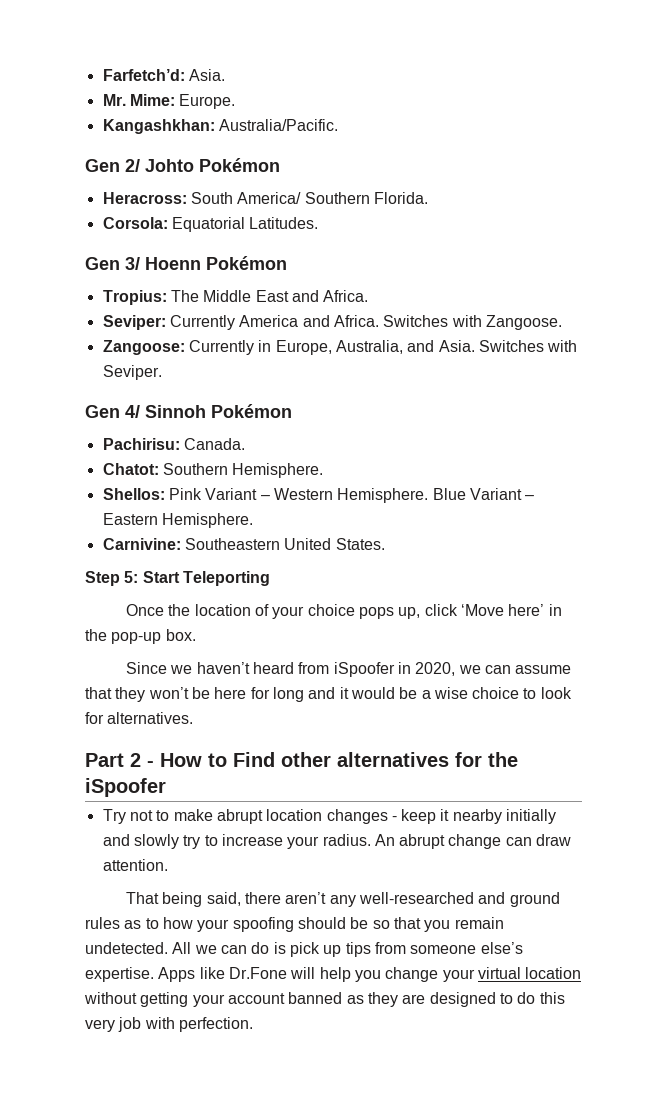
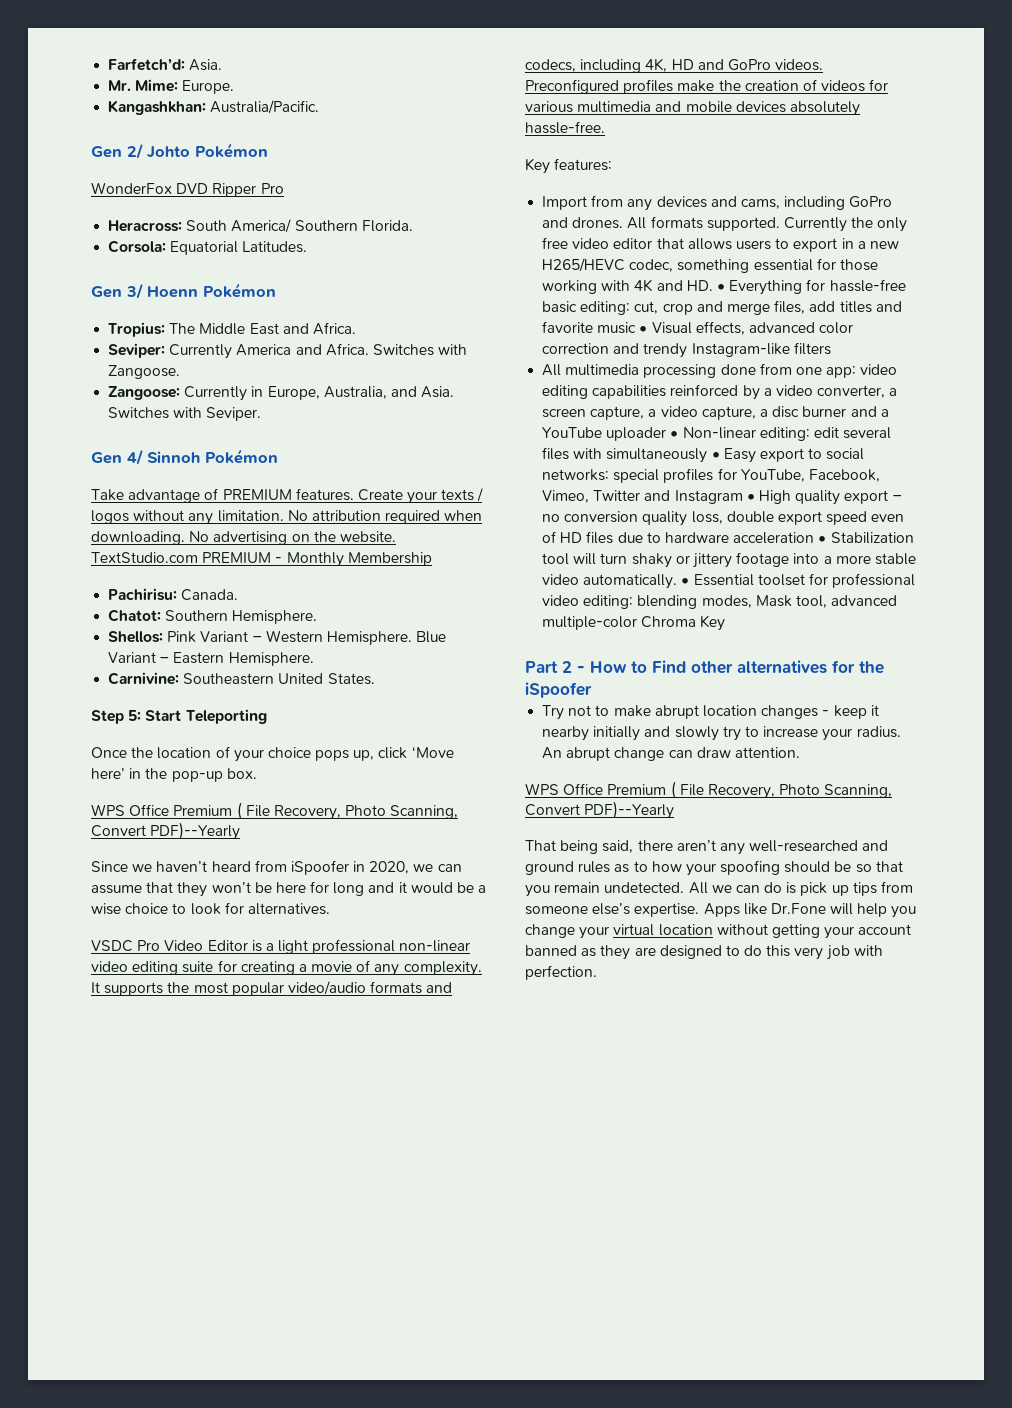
+ WonderFox DVD Ripper Pro
+ Take advantage of PREMIUM features. Create your texts / logos without any limitation. No attribution required when downloading. No advertising on the website. TextStudio.com PREMIUM - Monthly Membership
  Once the location of your choice pops up, click ‘Move here’ in the pop-up box.
+ WPS Office Premium ( File Recovery, Photo Scanning, Convert PDF)--Yearly
+ VSDC Pro Video Editor is a light professional non-linear video editing suite for creating a movie of any complexity. It supports the most popular video/audio formats and codecs, including 4K, HD and GoPro videos. Preconfigured profiles make the creation of videos for various multimedia and mobile devices absolutely hassle-free.
+ Key features:
+ Import from any devices and cams, including GoPro and drones. All formats supported. Сurrently the only free video editor that allows users to export in a new H265/HEVC codec, something essential for those working with 4K and HD. • Everything for hassle-free basic editing: cut, crop and merge files, add titles and favorite music • Visual effects, advanced color correction and trendy Instagram-like filters
+ All multimedia processing done from one app: video editing capabilities reinforced by a video converter, a screen capture, a video capture, a disc burner and a YouTube uploader • Non-linear editing: edit several files with simultaneously • Easy export to social networks: special profiles for YouTube, Facebook, Vimeo, Twitter and Instagram • High quality export – no conversion quality loss, double export speed even of HD files due to hardware acceleration • Stabilization tool will turn shaky or jittery footage into a more stable video automatically. • Essential toolset for professional video editing: blending modes, Mask tool, advanced multiple-color Chroma Key
  An abrupt change can draw attention.
+ WPS Office Premium ( File Recovery, Photo Scanning, Convert PDF)--Yearly

